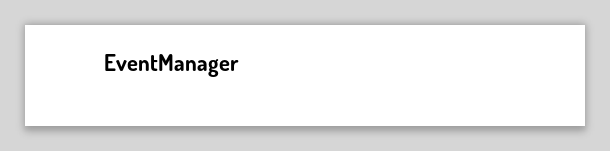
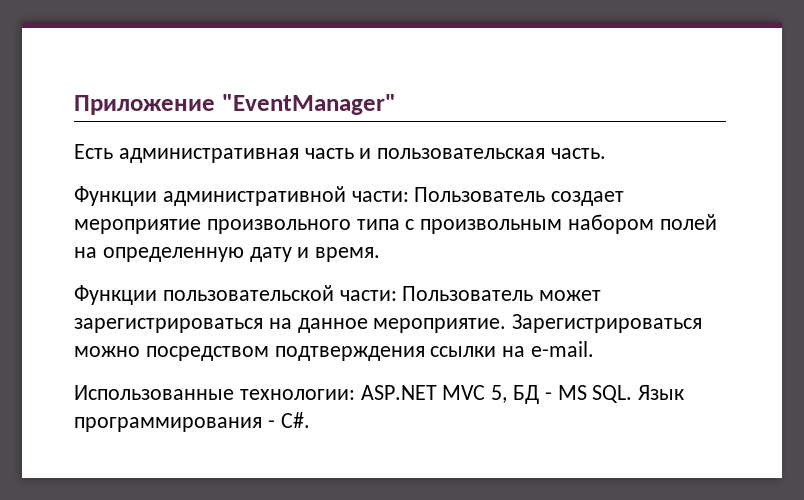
- EventManager
+ Приложение "EventManager"
+ Есть административная часть и пользовательская часть.
+ Функции административной части: Пользователь создает мероприятие произвольного типа с произвольным набором полей на определенную дату и время.
+ Функции пользовательской части: Пользователь может зарегистрироваться на данное мероприятие. Зарегистрироваться можно посредством подтверждения ссылки на e-mail.
+ Использованные технологии: ASP.NET MVC 5, БД - MS SQL. Язык программирования - C#.

